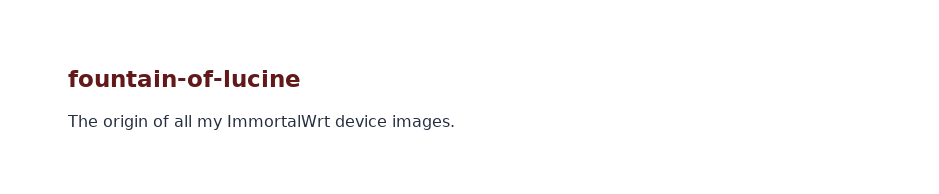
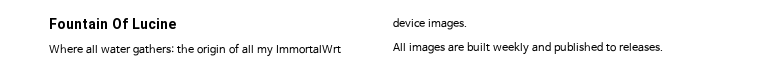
- fountain-of-lucine
- The origin of all my ImmortalWrt device images.
+ Fountain Of Lucine
+ Where all water gathers: the origin of all my ImmortalWrt device images.
+ All images are built weekly and published to releases.

